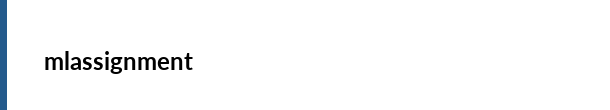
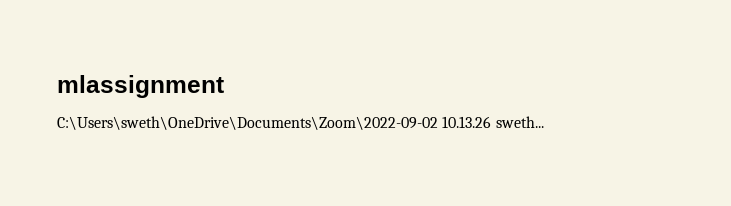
+ C:\Users\sweth\OneDrive\Documents\Zoom\2022-09-02 10.13.26 sweth...

